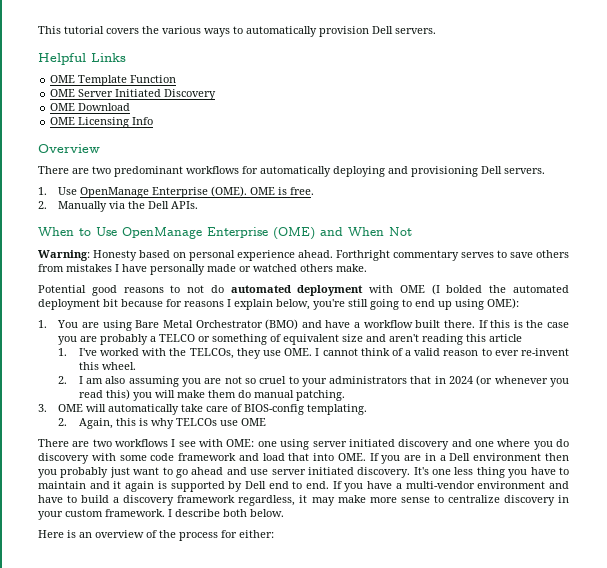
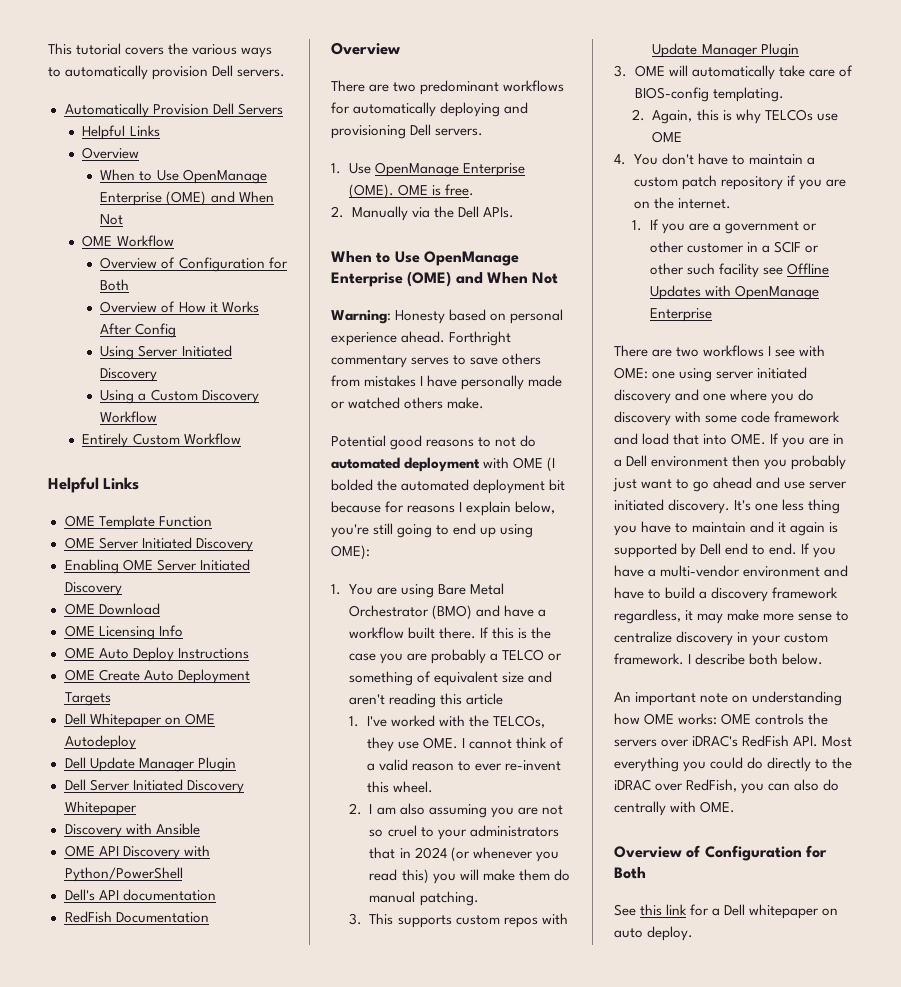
+ Automatically Provision Dell Servers
+ Helpful Links
+ Overview
+ When to Use OpenManage Enterprise (OME) and When Not
+ OME Workflow
+ Overview of Configuration for Both
+ Overview of How it Works After Config
+ Using Server Initiated Discovery
+ Using a Custom Discovery Workflow
+ Entirely Custom Workflow
+ Enabling OME Server Initiated Discovery
+ OME Auto Deploy Instructions
+ OME Create Auto Deployment Targets
+ Dell Whitepaper on OME Autodeploy
+ Dell Update Manager Plugin
+ Dell Server Initiated Discovery Whitepaper
+ Discovery with Ansible
+ OME API Discovery with Python/PowerShell
+ Dell's API documentation
+ RedFish Documentation
+ 3. This supports custom repos with Update Manager Plugin
+ 4. You don't have to maintain a custom patch repository if you are on the internet.
+ 1. If you are a government or other customer in a SCIF or other such facility see Offline Updates with OpenManage Enterprise
- Here is an overview of the process for either:
+ An important note on understanding how OME works: OME controls the servers over iDRAC's RedFish API. Most everything you could do directly to the iDRAC over RedFish, you can also do centrally with OME.
+ Overview of Configuration for Both
+ See this link for a Dell whitepaper on auto deploy.

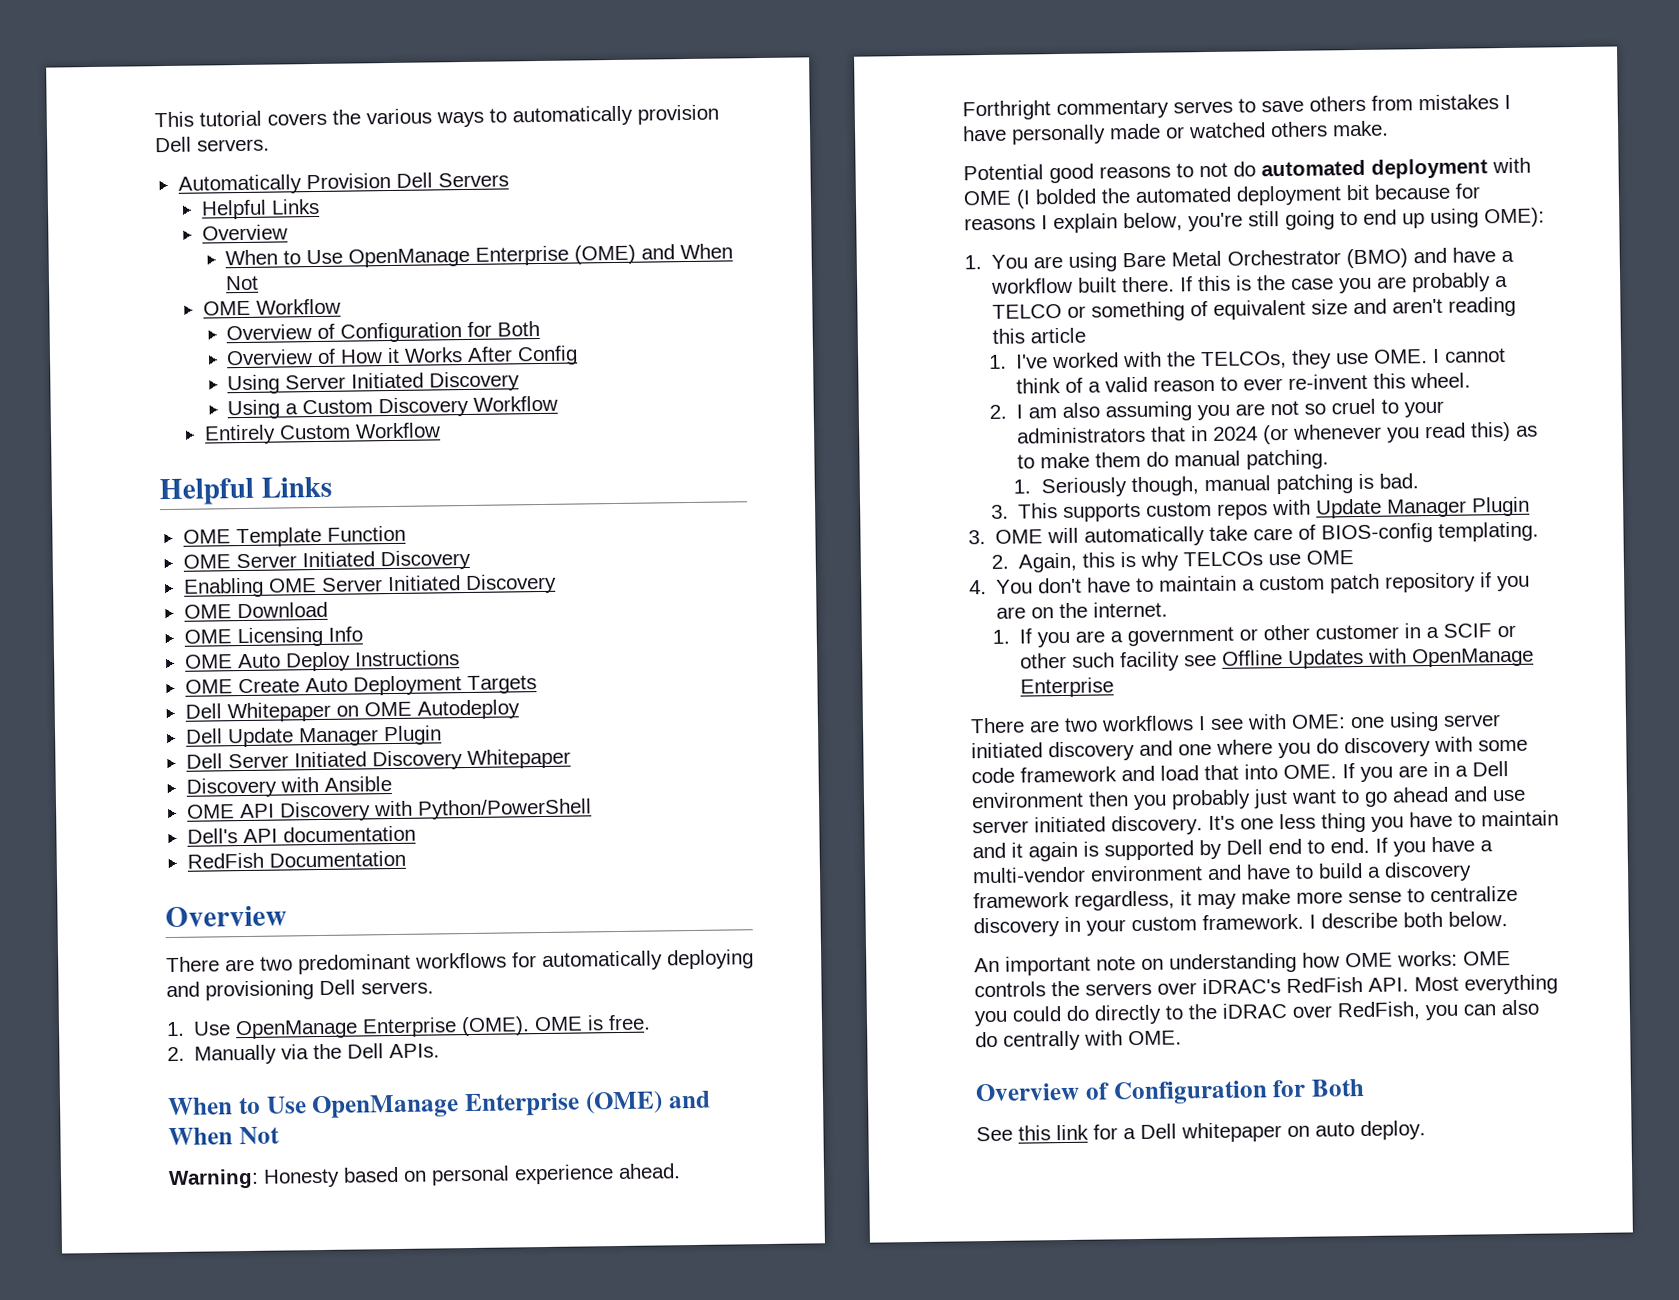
- 2. I am also assuming you are not so cruel to your administrators that in 2024 (or whenever you read this) you will make them do manual patching.
+ 2. I am also assuming you are not so cruel to your administrators that in 2024 (or whenever you read this) as to make them do manual patching.
+ 1. Seriously though, manual patching is bad.

